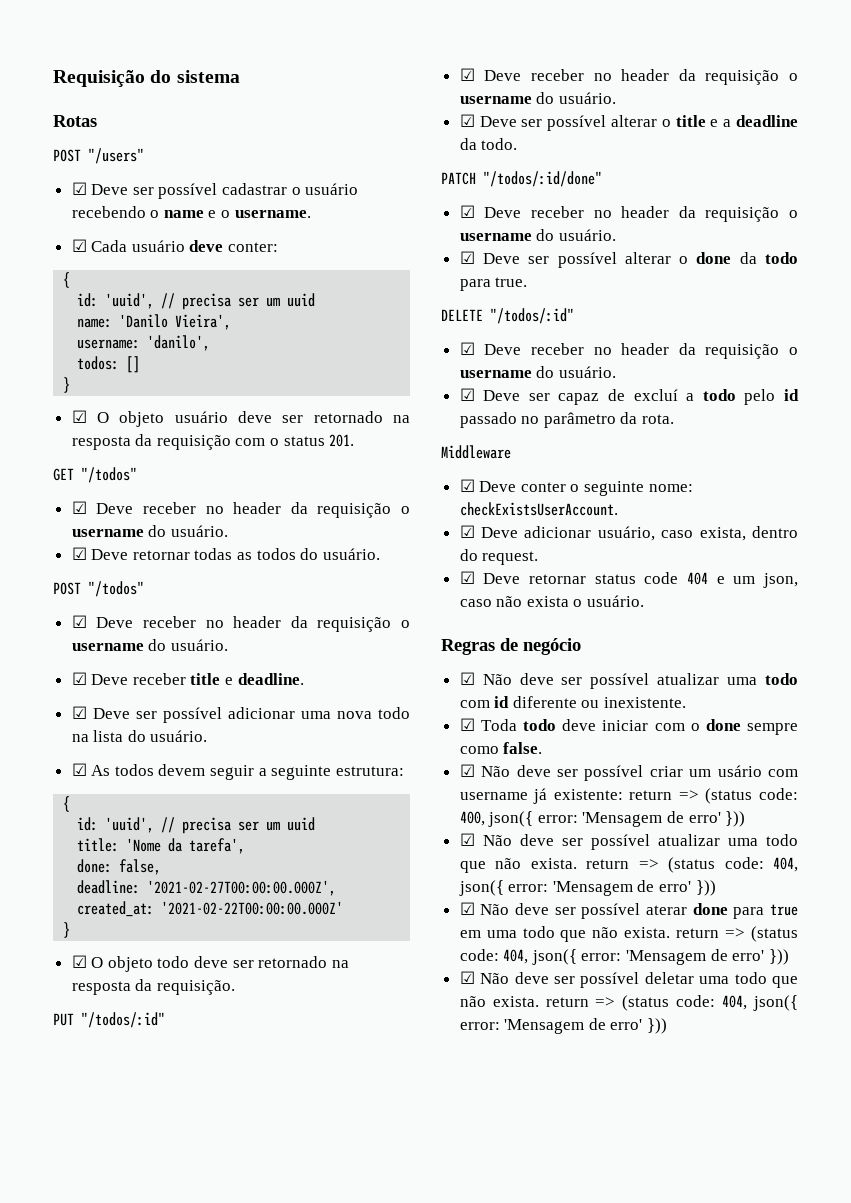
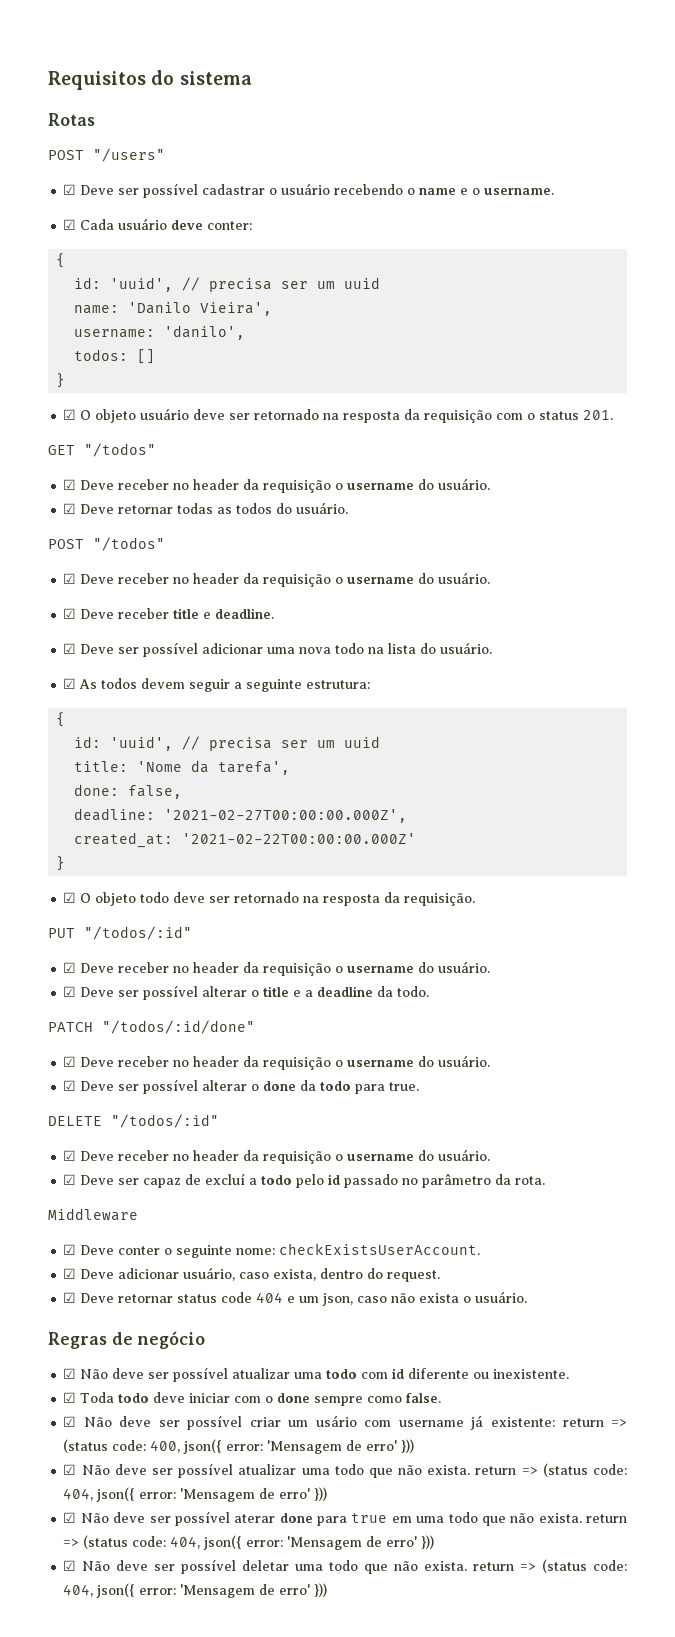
- Requisição do sistema
+ Requisitos do sistema

